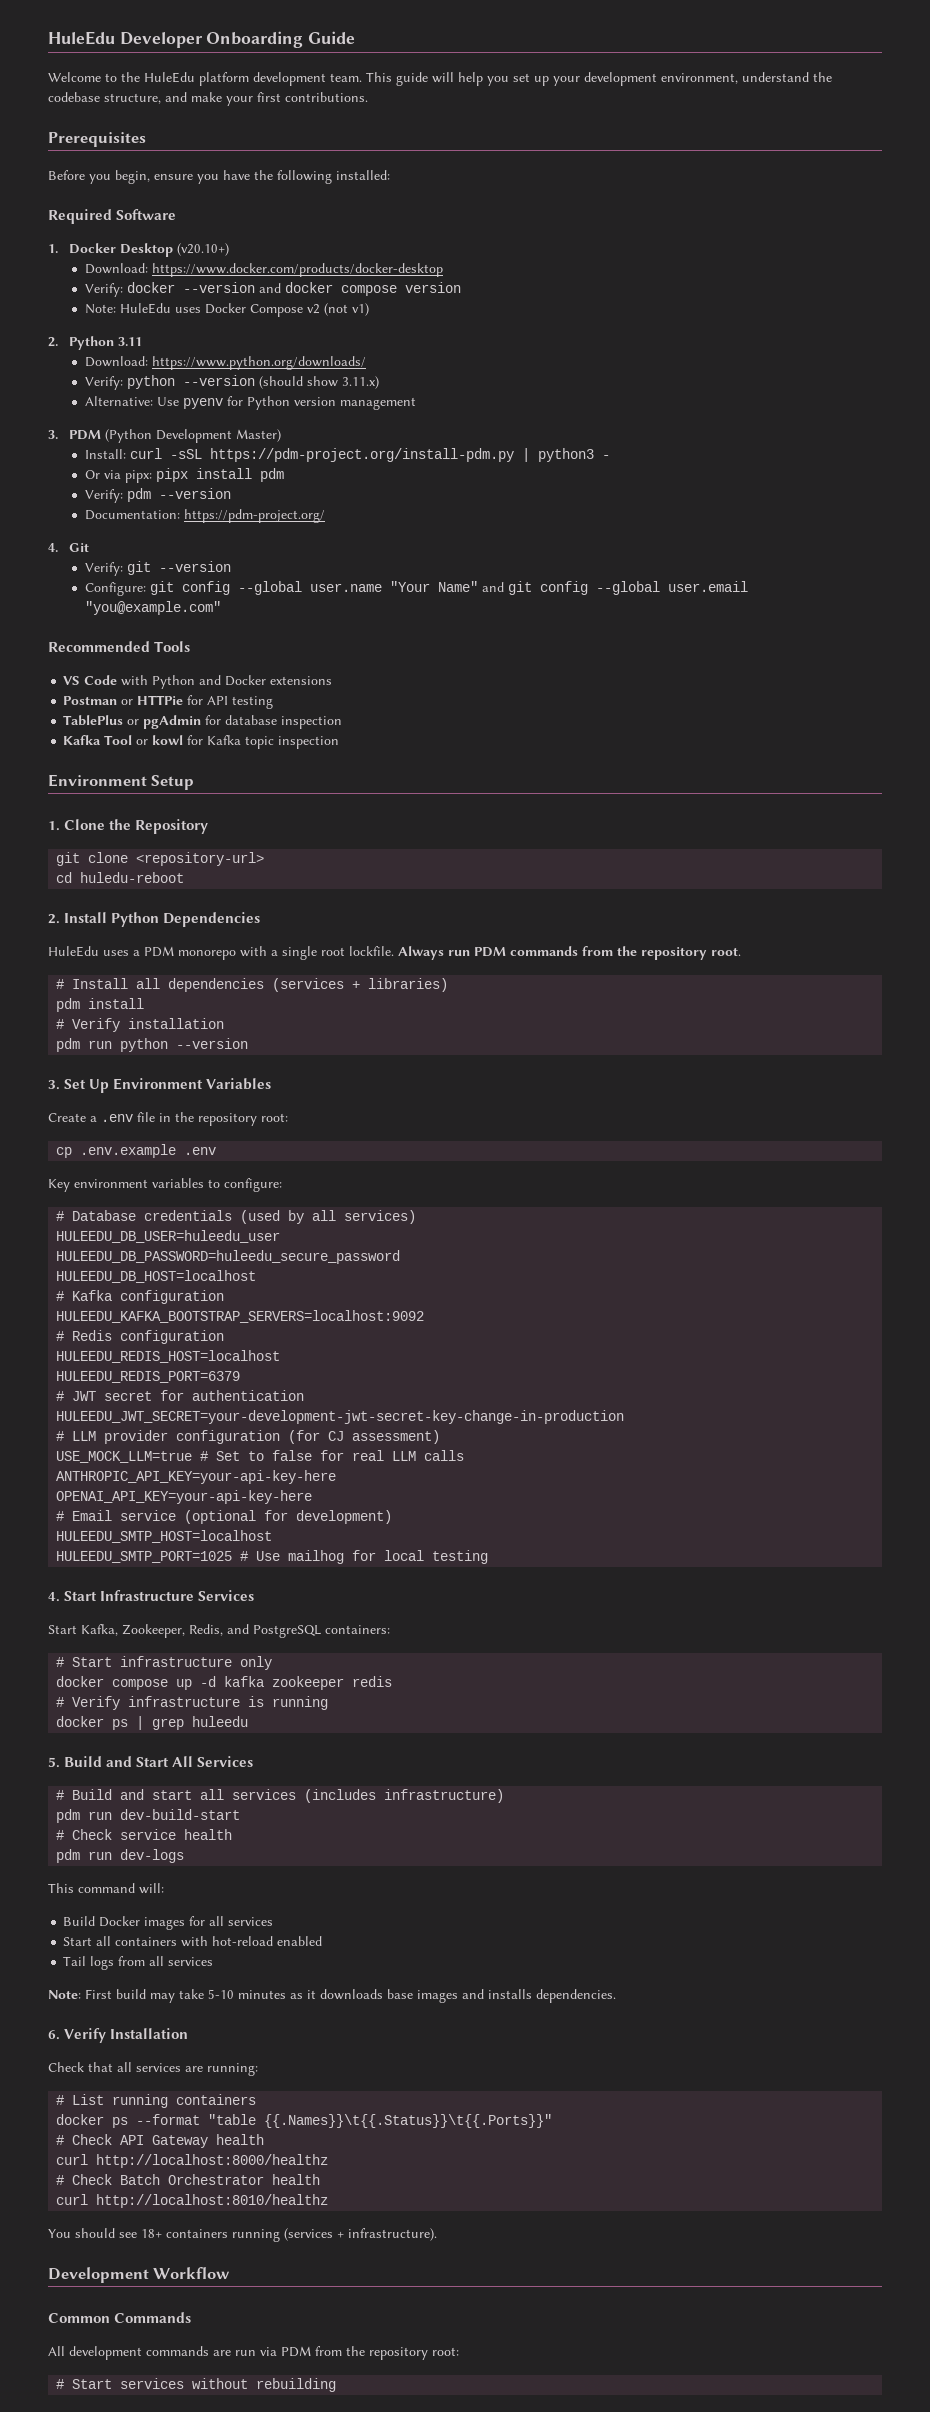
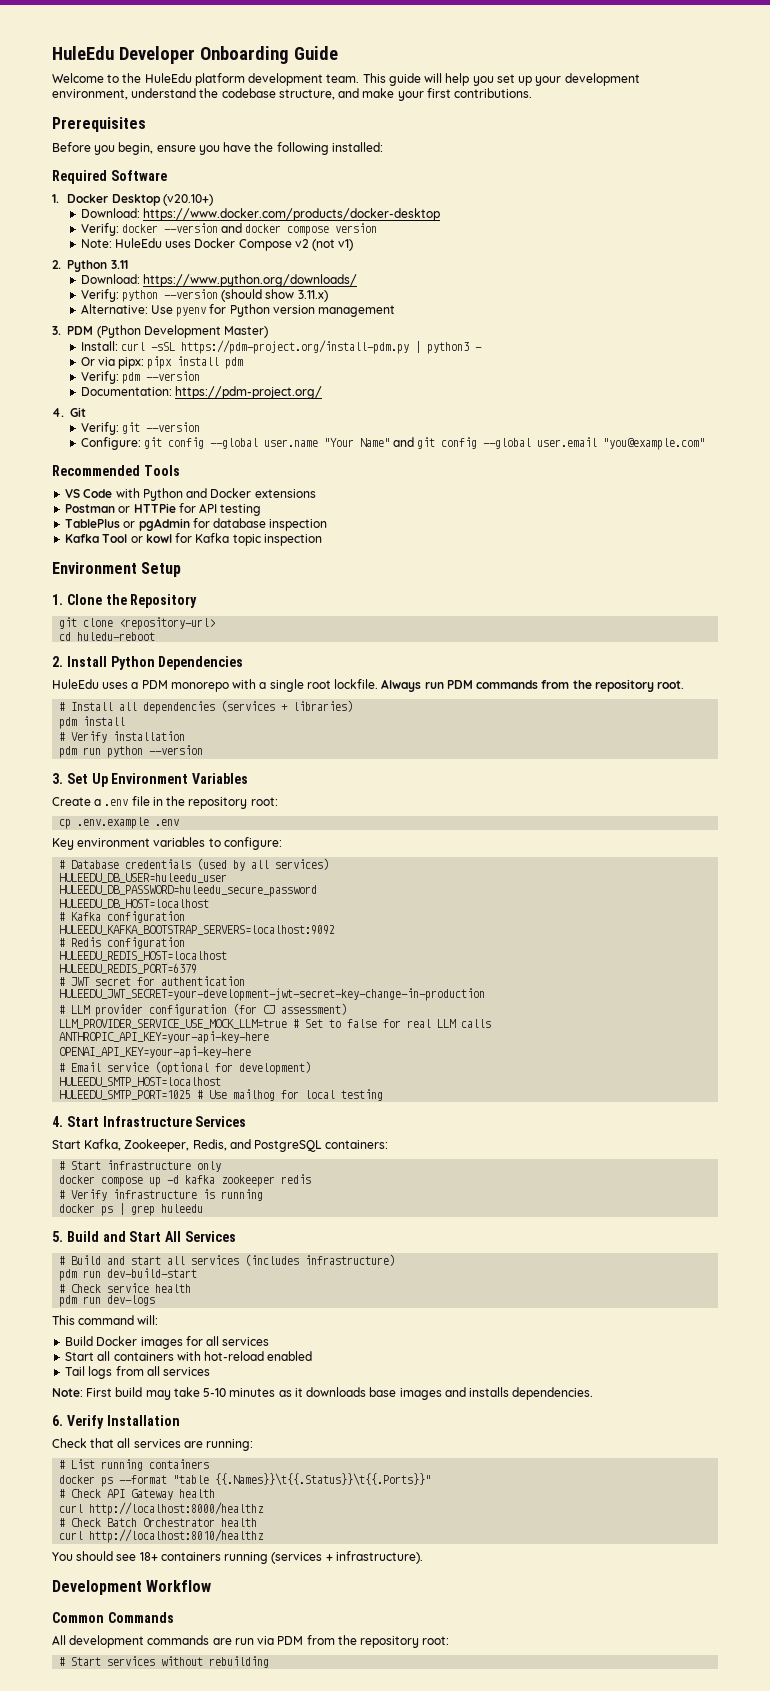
- USE_MOCK_LLM=true # Set to false for real LLM calls
+ LLM_PROVIDER_SERVICE_USE_MOCK_LLM=true # Set to false for real LLM calls

